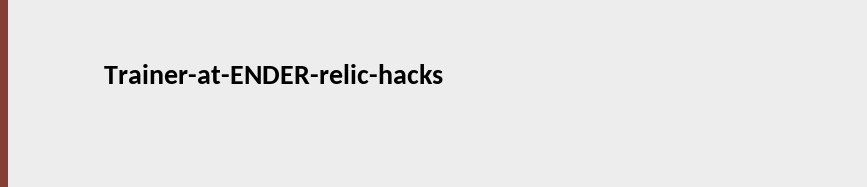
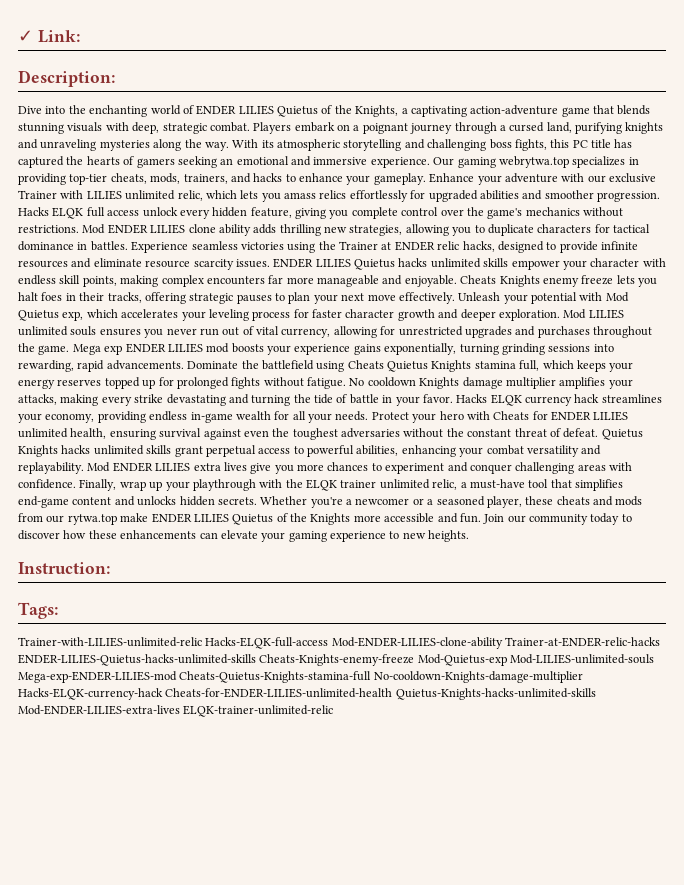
- Trainer-at-ENDER-relic-hacks
+ ✓ Link:
+ Description:
+ Dive into the enchanting world of ENDER LILIES Quietus of the Knights, a captivating action-adventure game that blends stunning visuals with deep, strategic combat. Players embark on a poignant journey through a cursed land, purifying knights and unraveling mysteries along the way. With its atmospheric storytelling and challenging boss fights, this PC title has captured the hearts of gamers seeking an emotional and immersive experience. Our gaming webrytwa.top specializes in providing top-tier cheats, mods, trainers, and hacks to enhance your gameplay. Enhance your adventure with our exclusive Trainer with LILIES unlimited relic, which lets you amass relics effortlessly for upgraded abilities and smoother progression. Hacks ELQK full access unlock every hidden feature, giving you complete control over the game's mechanics without restrictions. Mod ENDER LILIES clone ability adds thrilling new strategies, allowing you to duplicate characters for tactical dominance in battles. Experience seamless victories using the Trainer at ENDER relic hacks, designed to provide infinite resources and eliminate resource scarcity issues. ENDER LILIES Quietus hacks unlimited skills empower your character with endless skill points, making complex encounters far more manageable and enjoyable. Cheats Knights enemy freeze lets you halt foes in their tracks, offering strategic pauses to plan your next move effectively. Unleash your potential with Mod Quietus exp, which accelerates your leveling process for faster character growth and deeper exploration. Mod LILIES unlimited souls ensures you never run out of vital currency, allowing for unrestricted upgrades and purchases throughout the game. Mega exp ENDER LILIES mod boosts your experience gains exponentially, turning grinding sessions into rewarding, rapid advancements. Dominate the battlefield using Cheats Quietus Knights stamina full, which keeps your energy reserves topped up for prolonged fights without fatigue. No cooldown Knights damage multiplier amplifies your attacks, making every strike devastating and turning the tide of battle in your favor. Hacks ELQK currency hack streamlines your economy, providing endless in-game wealth for all your needs. Protect your hero with Cheats for ENDER LILIES unlimited health, ensuring survival against even the toughest adversaries without the constant threat of defeat. Quietus Knights hacks unlimited skills grant perpetual access to powerful abilities, enhancing your combat versatility and replayability. Mod ENDER LILIES extra lives give you more chances to experiment and conquer challenging areas with confidence. Finally, wrap up your playthrough with the ELQK trainer unlimited relic, a must-have tool that simplifies end-game content and unlocks hidden secrets. Whether you're a newcomer or a seasoned player, these cheats and mods from our rytwa.top make ENDER LILIES Quietus of the Knights more accessible and fun. Join our community today to discover how these enhancements can elevate your gaming experience to new heights.
+ Instruction:
+ Tags:
+ Trainer-with-LILIES-unlimited-relic Hacks-ELQK-full-access Mod-ENDER-LILIES-clone-ability Trainer-at-ENDER-relic-hacks ENDER-LILIES-Quietus-hacks-unlimited-skills Cheats-Knights-enemy-freeze Mod-Quietus-exp Mod-LILIES-unlimited-souls Mega-exp-ENDER-LILIES-mod Cheats-Quietus-Knights-stamina-full No-cooldown-Knights-damage-multiplier Hacks-ELQK-currency-hack Cheats-for-ENDER-LILIES-unlimited-health Quietus-Knights-hacks-unlimited-skills Mod-ENDER-LILIES-extra-lives ELQK-trainer-unlimited-relic

